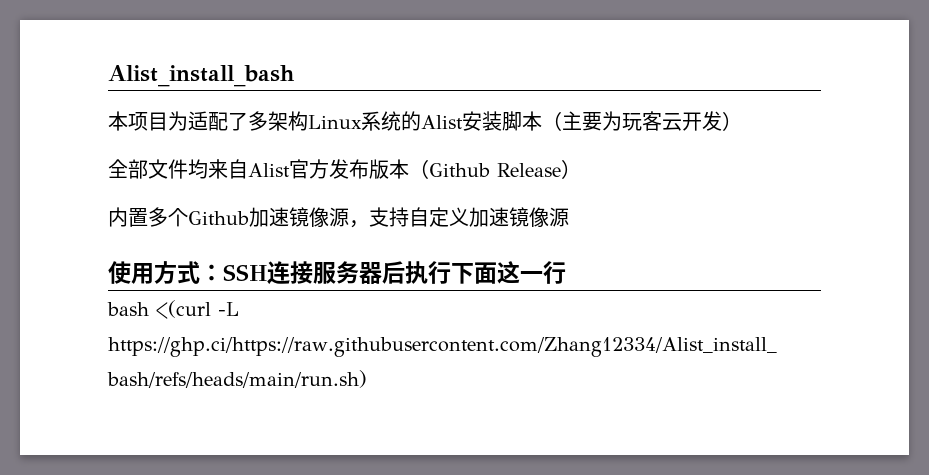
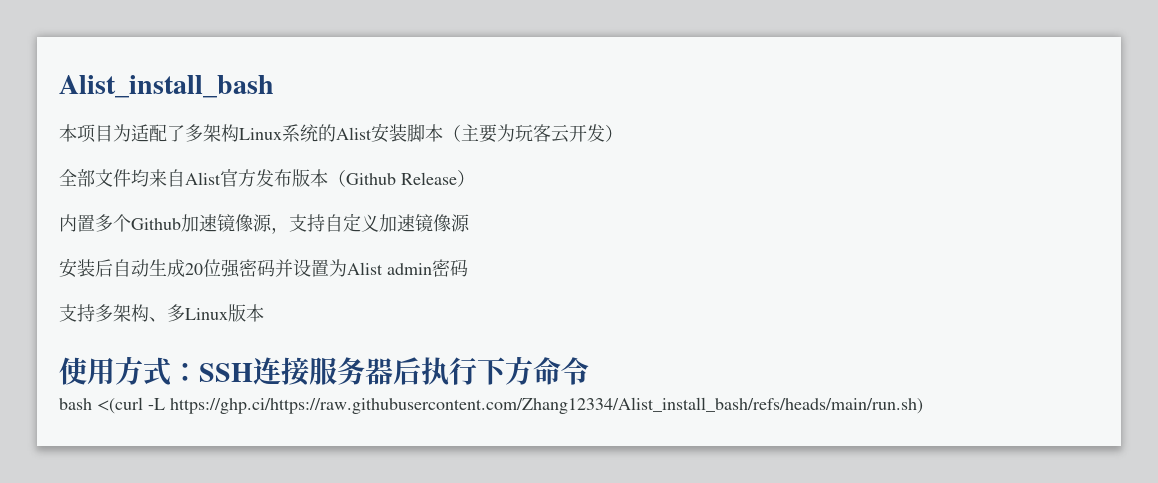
+ 安装后自动生成20位强密码并设置为Alist admin密码
+ 支持多架构、多Linux版本
- 使用方式：SSH连接服务器后执行下面这一行
+ 使用方式：SSH连接服务器后执行下方命令

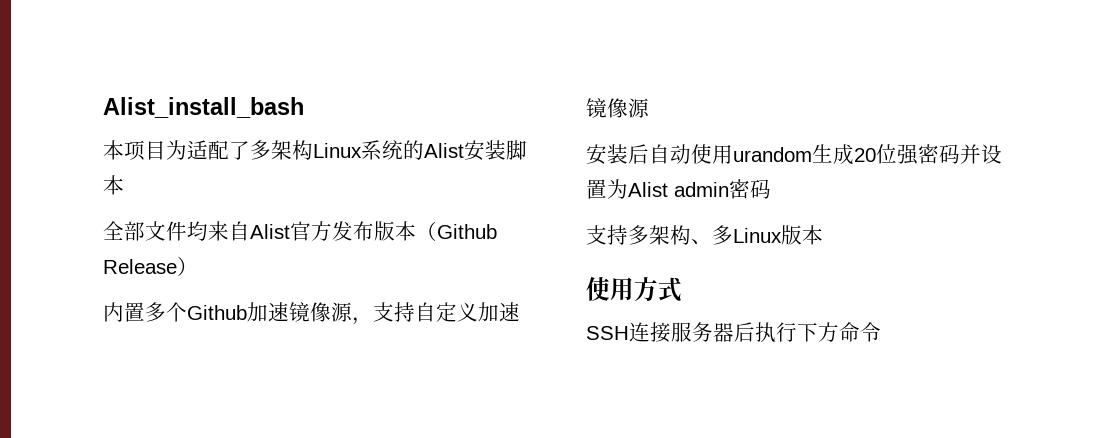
- 本项目为适配了多架构Linux系统的Alist安装脚本（主要为玩客云开发）
+ 本项目为适配了多架构Linux系统的Alist安装脚本
- 安装后自动生成20位强密码并设置为Alist admin密码
+ 安装后自动使用urandom生成20位强密码并设置为Alist admin密码
- 使用方式：SSH连接服务器后执行下方命令
+ 使用方式
+ SSH连接服务器后执行下方命令
- bash <(curl -L https://ghp.ci/https://raw.githubusercontent.com/Zhang12334/Alist_install_bash/refs/heads/main/run.sh)

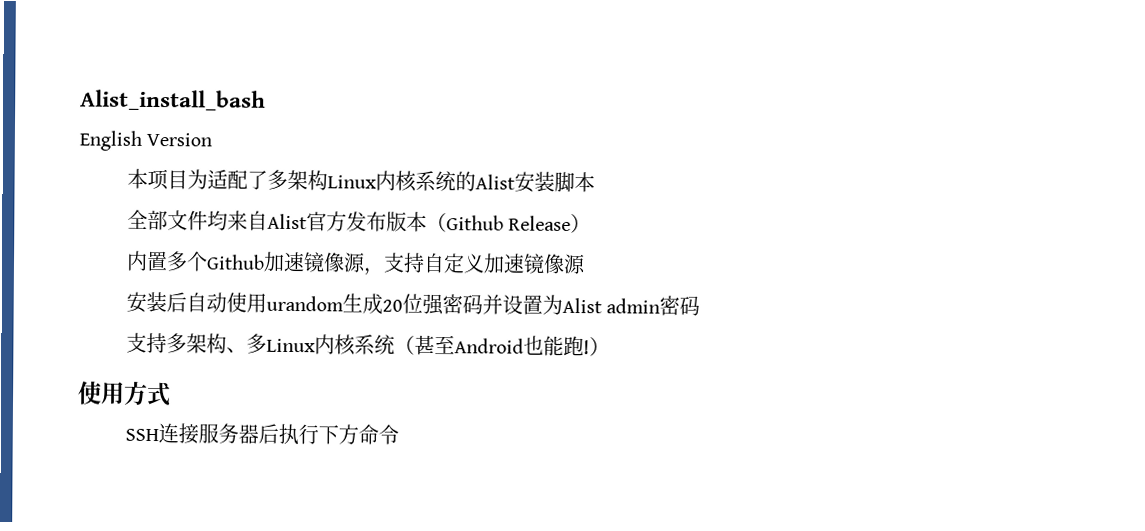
+ English Version
- 本项目为适配了多架构Linux系统的Alist安装脚本
+ 本项目为适配了多架构Linux内核系统的Alist安装脚本
- 支持多架构、多Linux版本
+ 支持多架构、多Linux内核系统（甚至Android也能跑!）

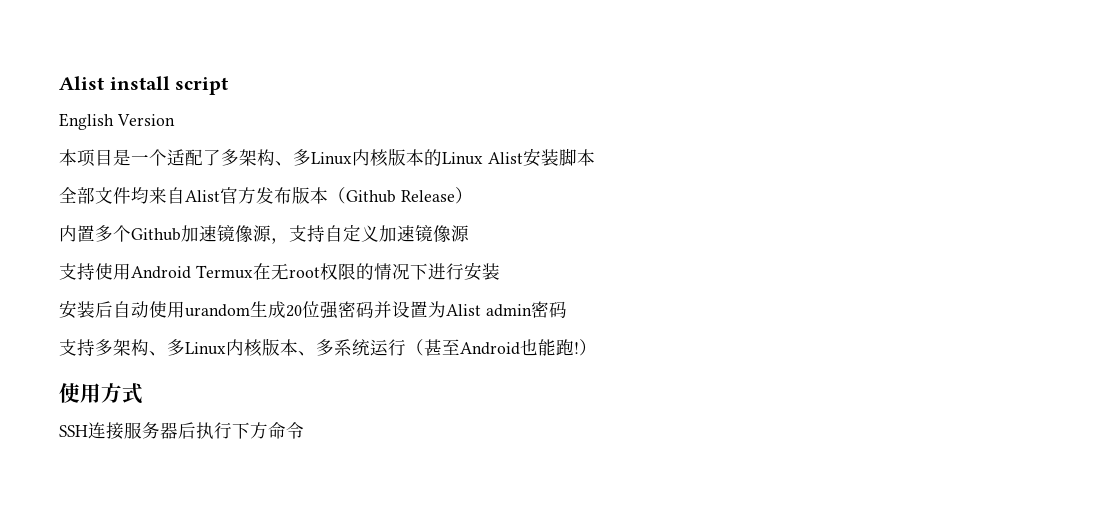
- Alist_install_bash
+ Alist install script
- 本项目为适配了多架构Linux内核系统的Alist安装脚本
+ 本项目是一个适配了多架构、多Linux内核版本的Linux Alist安装脚本
+ 支持使用Android Termux在无root权限的情况下进行安装
- 支持多架构、多Linux内核系统（甚至Android也能跑!）
+ 支持多架构、多Linux内核版本、多系统运行（甚至Android也能跑!）

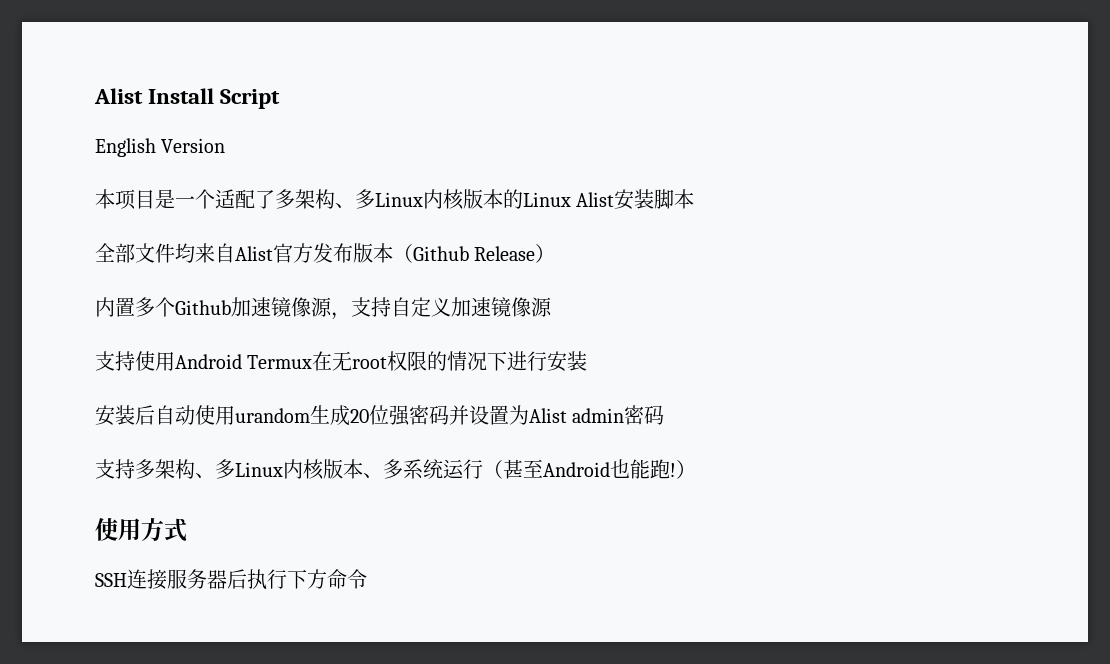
- Alist install script
+ Alist Install Script

